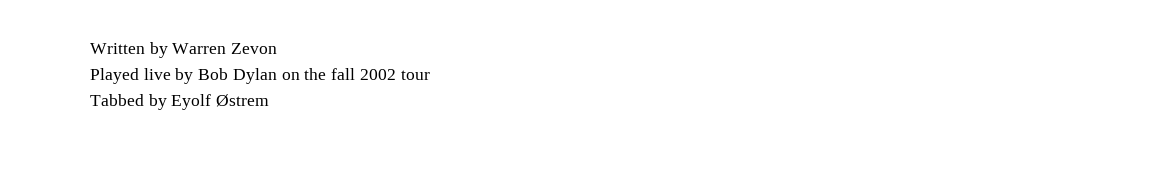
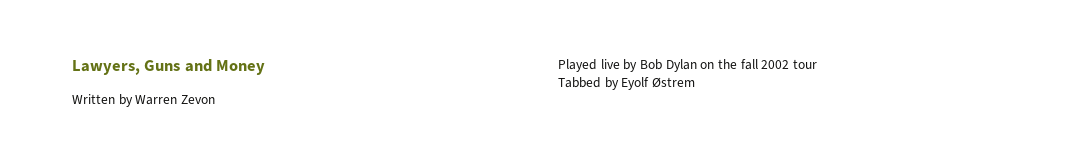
+ Lawyers, Guns and Money

